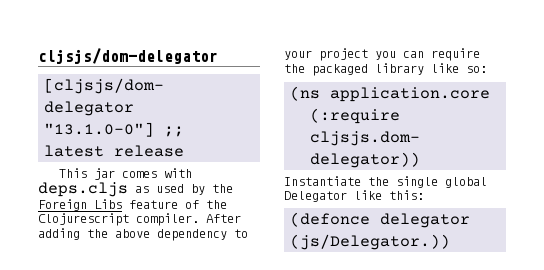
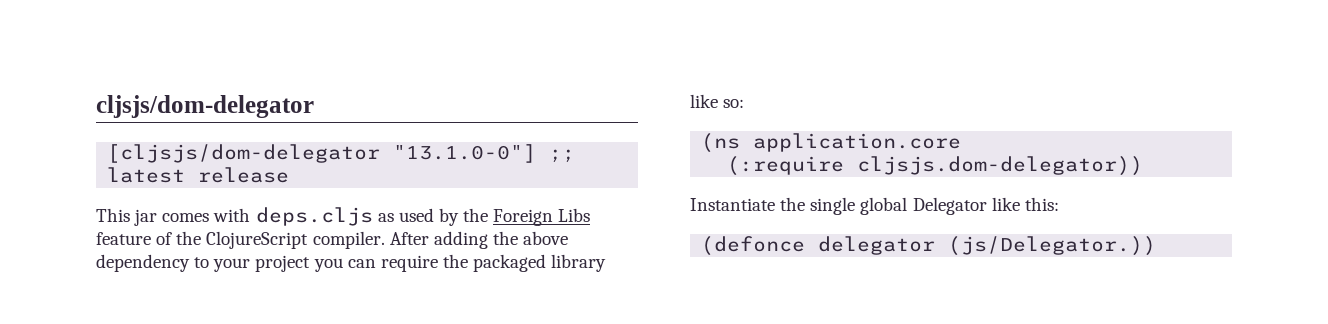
- This jar comes with deps.cljs as used by the Foreign Libs feature of the Clojurescript compiler.
+ This jar comes with deps.cljs as used by the Foreign Libs feature of the ClojureScript compiler.

